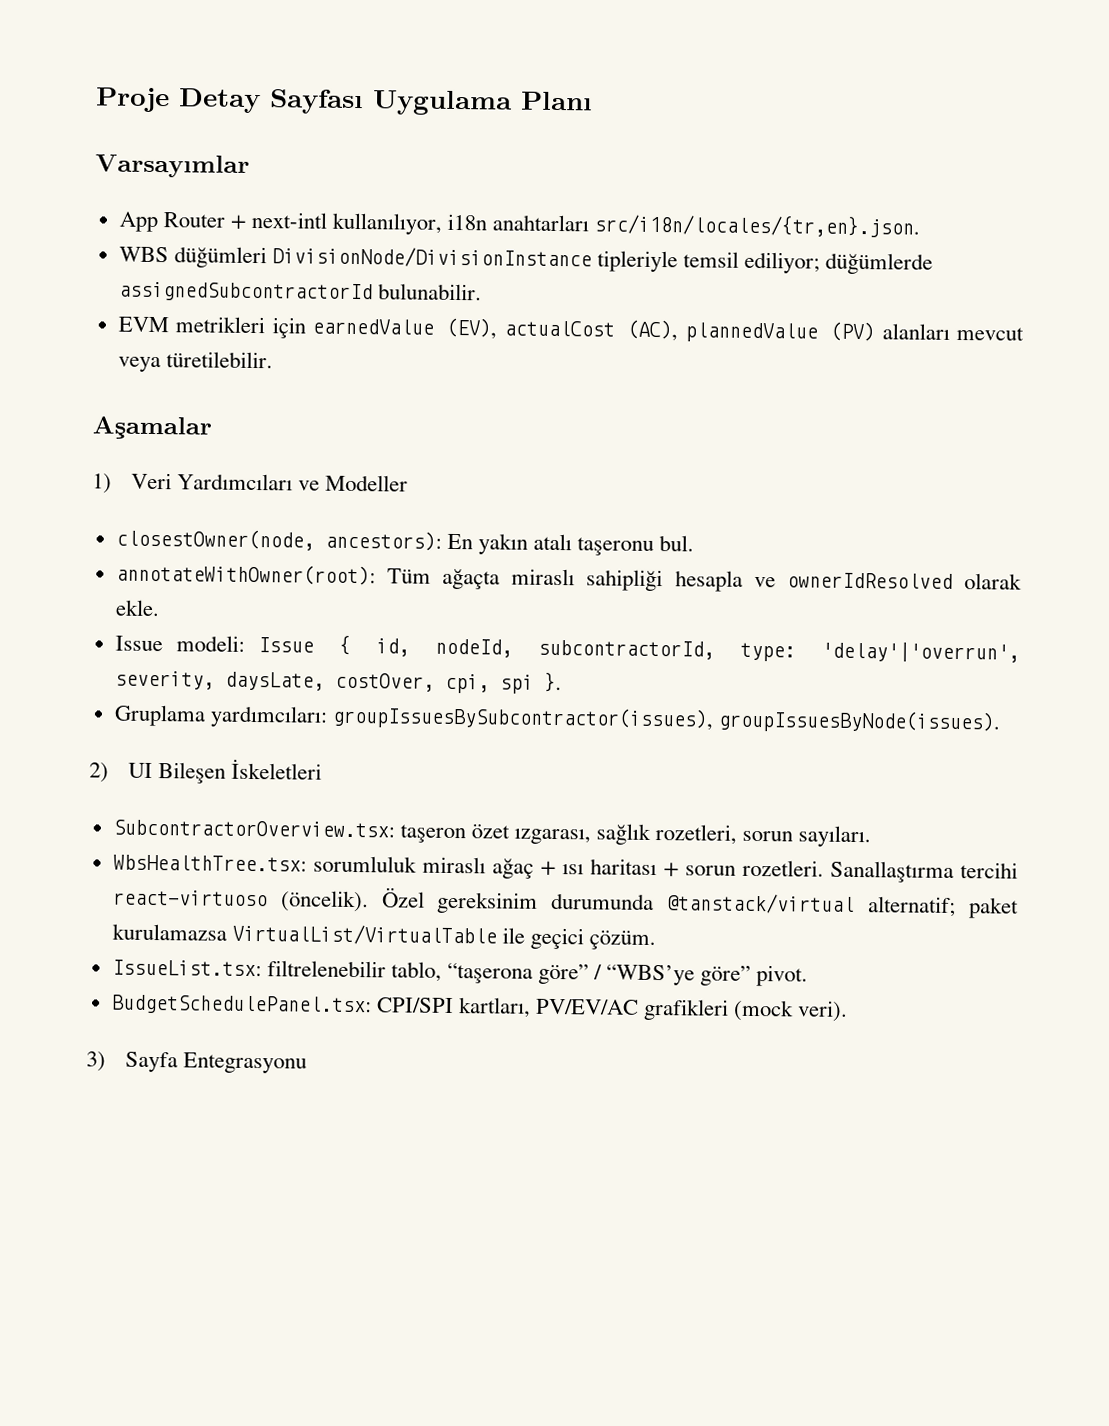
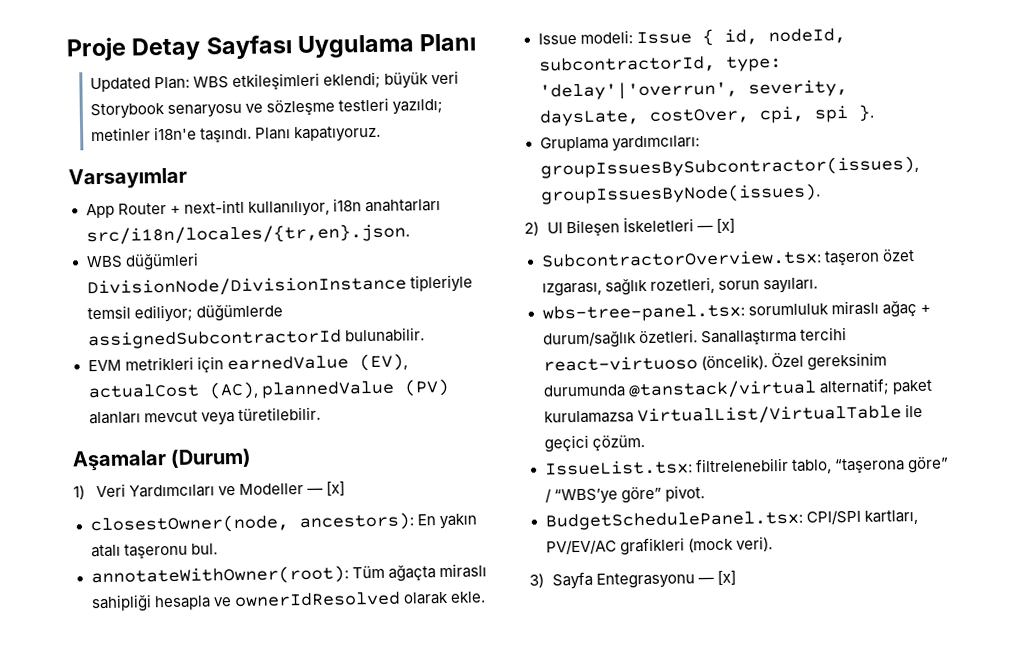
+ Updated Plan: WBS etkileşimleri eklendi; büyük veri Storybook senaryosu ve sözleşme testleri yazıldı; metinler i18n'e taşındı. Planı kapatıyoruz.
- Aşamalar
+ Aşamalar (Durum)
- 1) Veri Yardımcıları ve Modeller
+ 1) Veri Yardımcıları ve Modeller — [x]
- 2) UI Bileşen İskeletleri
+ 2) UI Bileşen İskeletleri — [x]
- WbsHealthTree.tsx: sorumluluk miraslı ağaç + ısı haritası + sorun rozetleri.
+ wbs-tree-panel.tsx: sorumluluk miraslı ağaç + durum/sağlık özetleri.
- 3) Sayfa Entegrasyonu
+ 3) Sayfa Entegrasyonu — [x]

